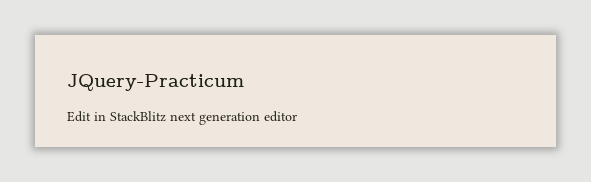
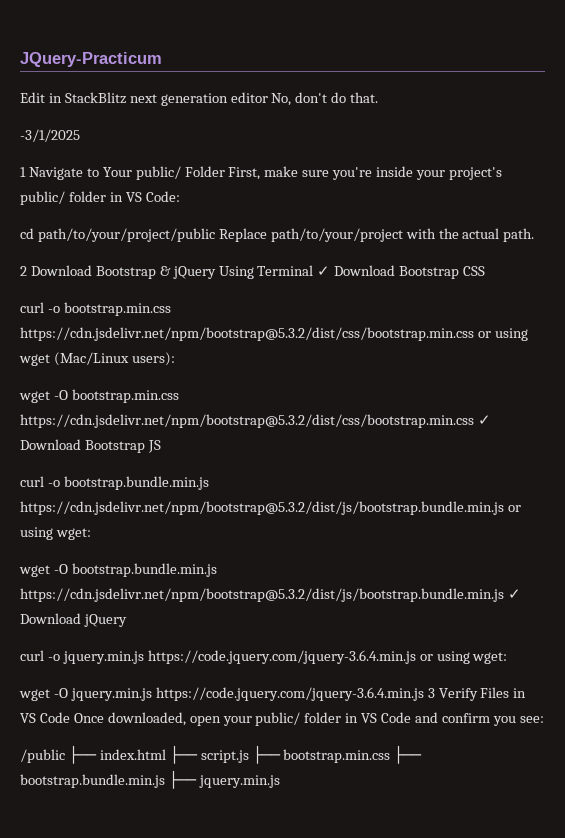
- Edit in StackBlitz next generation editor
+ Edit in StackBlitz next generation editor No, don't do that.
+ -3/1/2025
+ 1 Navigate to Your public/ Folder First, make sure you're inside your project's public/ folder in VS Code:
+ cd path/to/your/project/public Replace path/to/your/project with the actual path.
+ 2 Download Bootstrap & jQuery Using Terminal ✓ Download Bootstrap CSS
+ curl -o bootstrap.min.css https://cdn.jsdelivr.net/npm/bootstrap@5.3.2/dist/css/bootstrap.min.css or using wget (Mac/Linux users):
+ wget -O bootstrap.min.css https://cdn.jsdelivr.net/npm/bootstrap@5.3.2/dist/css/bootstrap.min.css ✓ Download Bootstrap JS
+ curl -o bootstrap.bundle.min.js https://cdn.jsdelivr.net/npm/bootstrap@5.3.2/dist/js/bootstrap.bundle.min.js or using wget:
+ wget -O bootstrap.bundle.min.js https://cdn.jsdelivr.net/npm/bootstrap@5.3.2/dist/js/bootstrap.bundle.min.js ✓ Download jQuery
+ curl -o jquery.min.js https://code.jquery.com/jquery-3.6.4.min.js or using wget:
+ wget -O jquery.min.js https://code.jquery.com/jquery-3.6.4.min.js 3 Verify Files in VS Code Once downloaded, open your public/ folder in VS Code and confirm you see:
+ /public ├── index.html ├── script.js ├── bootstrap.min.css ├── bootstrap.bundle.min.js ├── jquery.min.js

